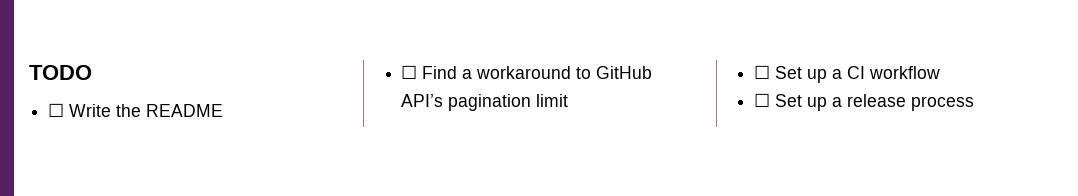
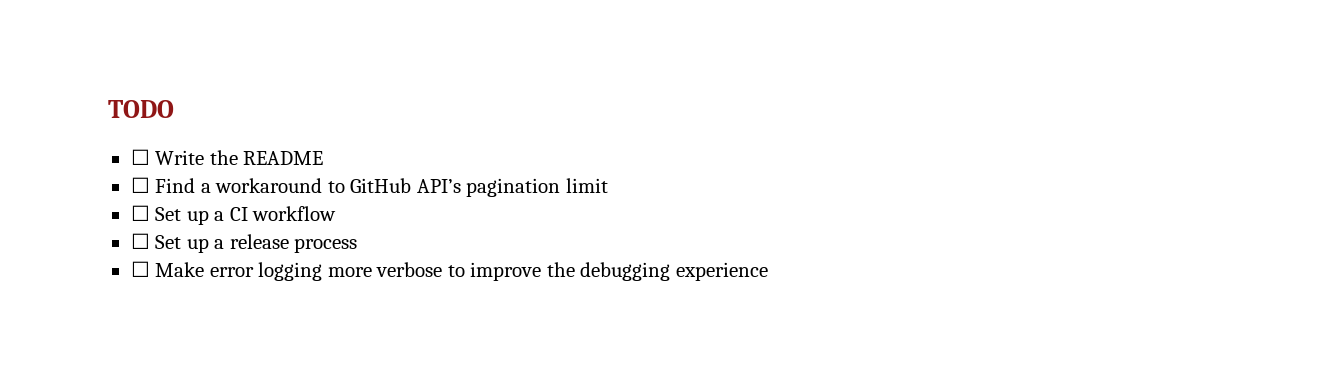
+ ☐ Make error logging more verbose to improve the debugging experience

